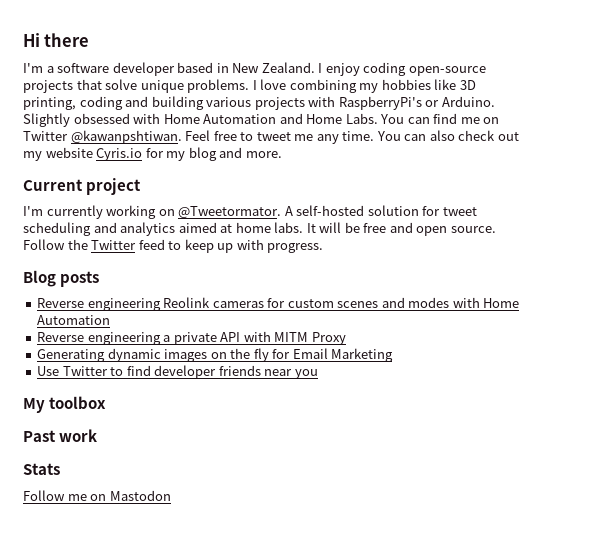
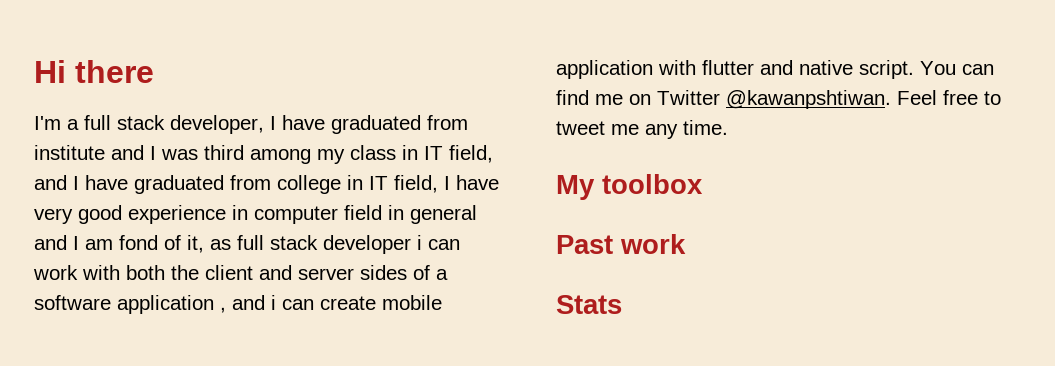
- I'm a software developer based in New Zealand. I enjoy coding open-source projects that solve unique problems. I love combining my hobbies like 3D printing, coding and building various projects with RaspberryPi's or Arduino. Slightly obsessed with Home Automation and Home Labs.
+ I'm a full stack developer, I have graduated from institute and I was third among my class in IT field, and I have graduated from college in IT field, I have very good experience in computer field in general and I am fond of it, as full stack developer i can work with both the client and server sides of a software application , and i can create mobile application with flutter and native script.
- You can also check out my website Cyris.io for my blog and more.
- Current project
- I'm currently working on @Tweetormator. A self-hosted solution for tweet scheduling and analytics aimed at home labs. It will be free and open source. Follow the Twitter feed to keep up with progress.
- Blog posts
- Reverse engineering Reolink cameras for custom scenes and modes with Home Automation
- Reverse engineering a private API with MITM Proxy
- Generating dynamic images on the fly for Email Marketing
- Use Twitter to find developer friends near you
- Follow me on Mastodon

